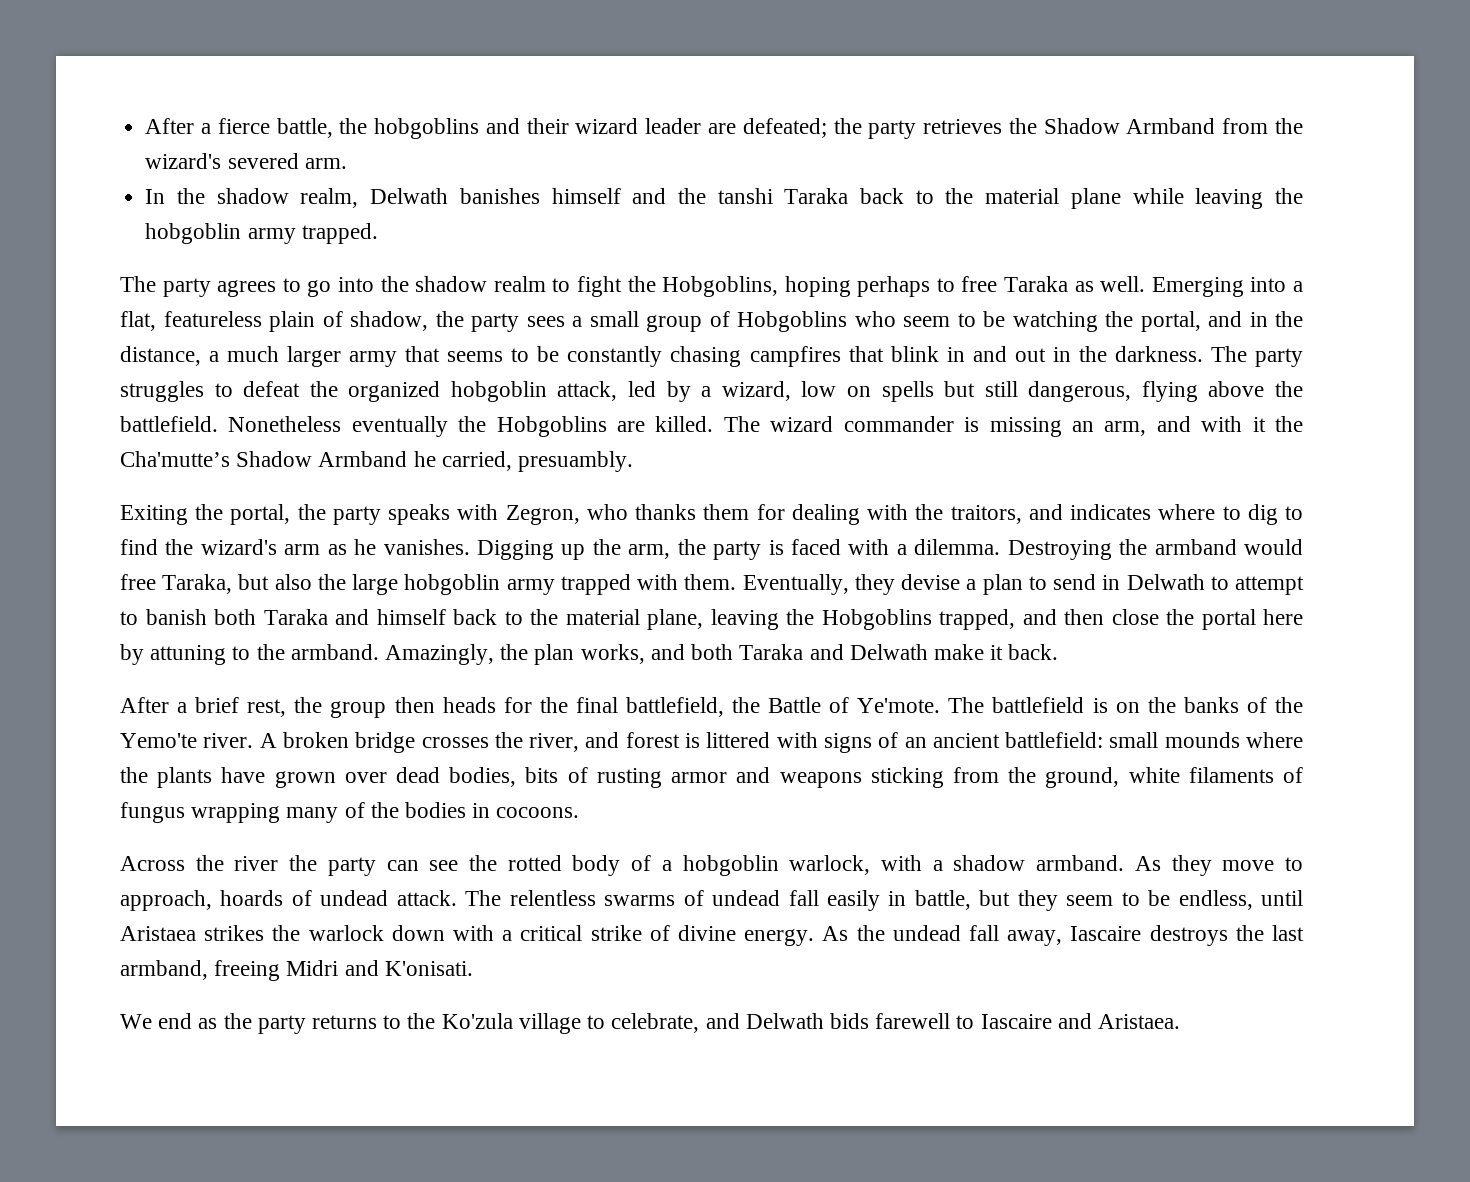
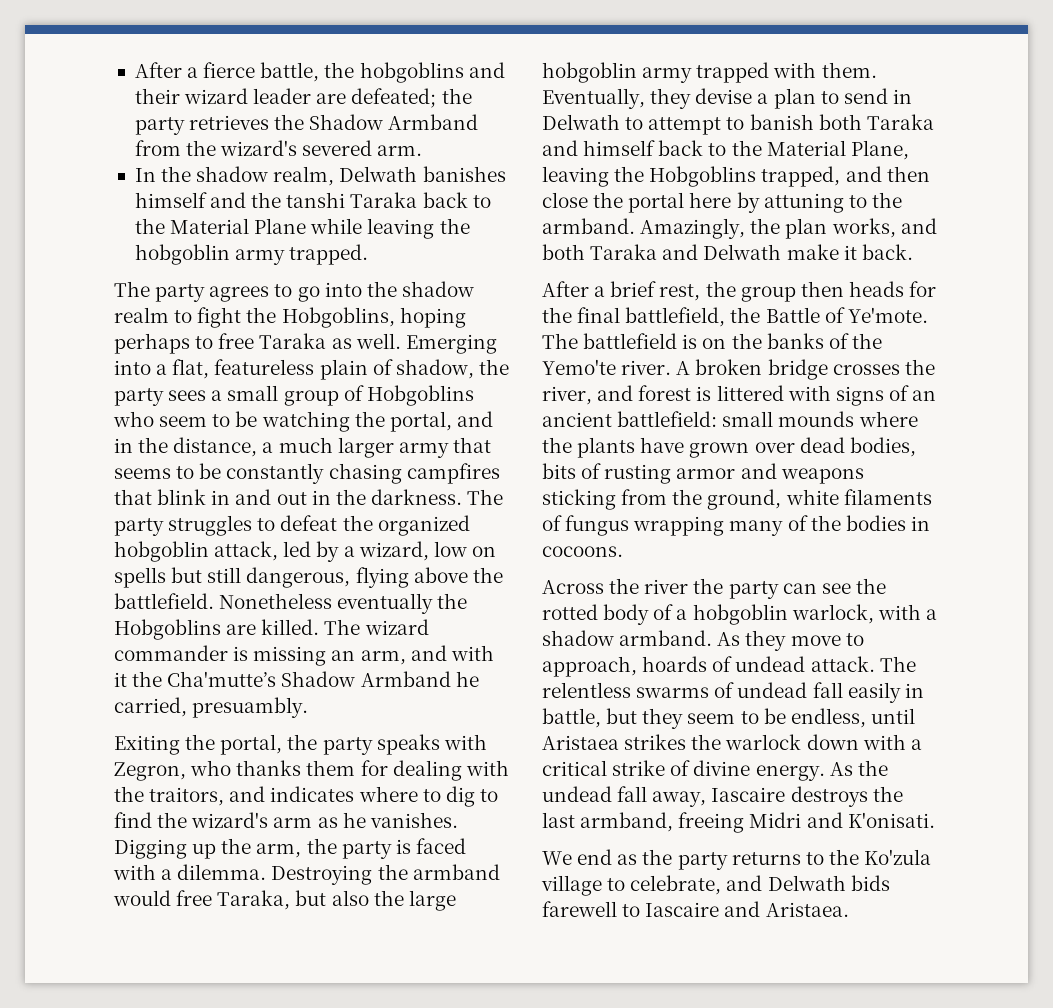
- In the shadow realm, Delwath banishes himself and the tanshi Taraka back to the material plane while leaving the hobgoblin army trapped.
+ In the shadow realm, Delwath banishes himself and the tanshi Taraka back to the Material Plane while leaving the hobgoblin army trapped.
- Eventually, they devise a plan to send in Delwath to attempt to banish both Taraka and himself back to the material plane, leaving the Hobgoblins trapped, and then close the portal here by attuning to the armband.
+ Eventually, they devise a plan to send in Delwath to attempt to banish both Taraka and himself back to the Material Plane, leaving the Hobgoblins trapped, and then close the portal here by attuning to the armband.

